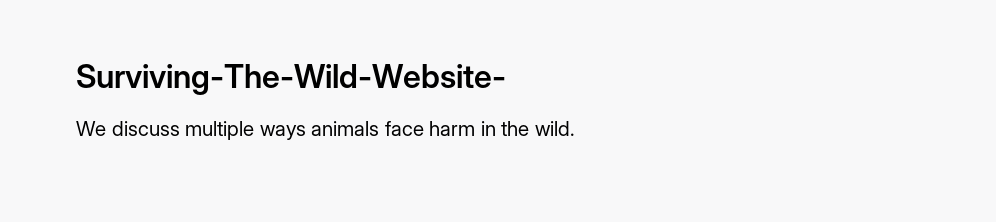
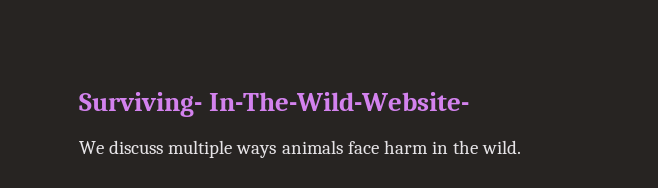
- Surviving-The-Wild-Website-
+ Surviving- In-The-Wild-Website-

